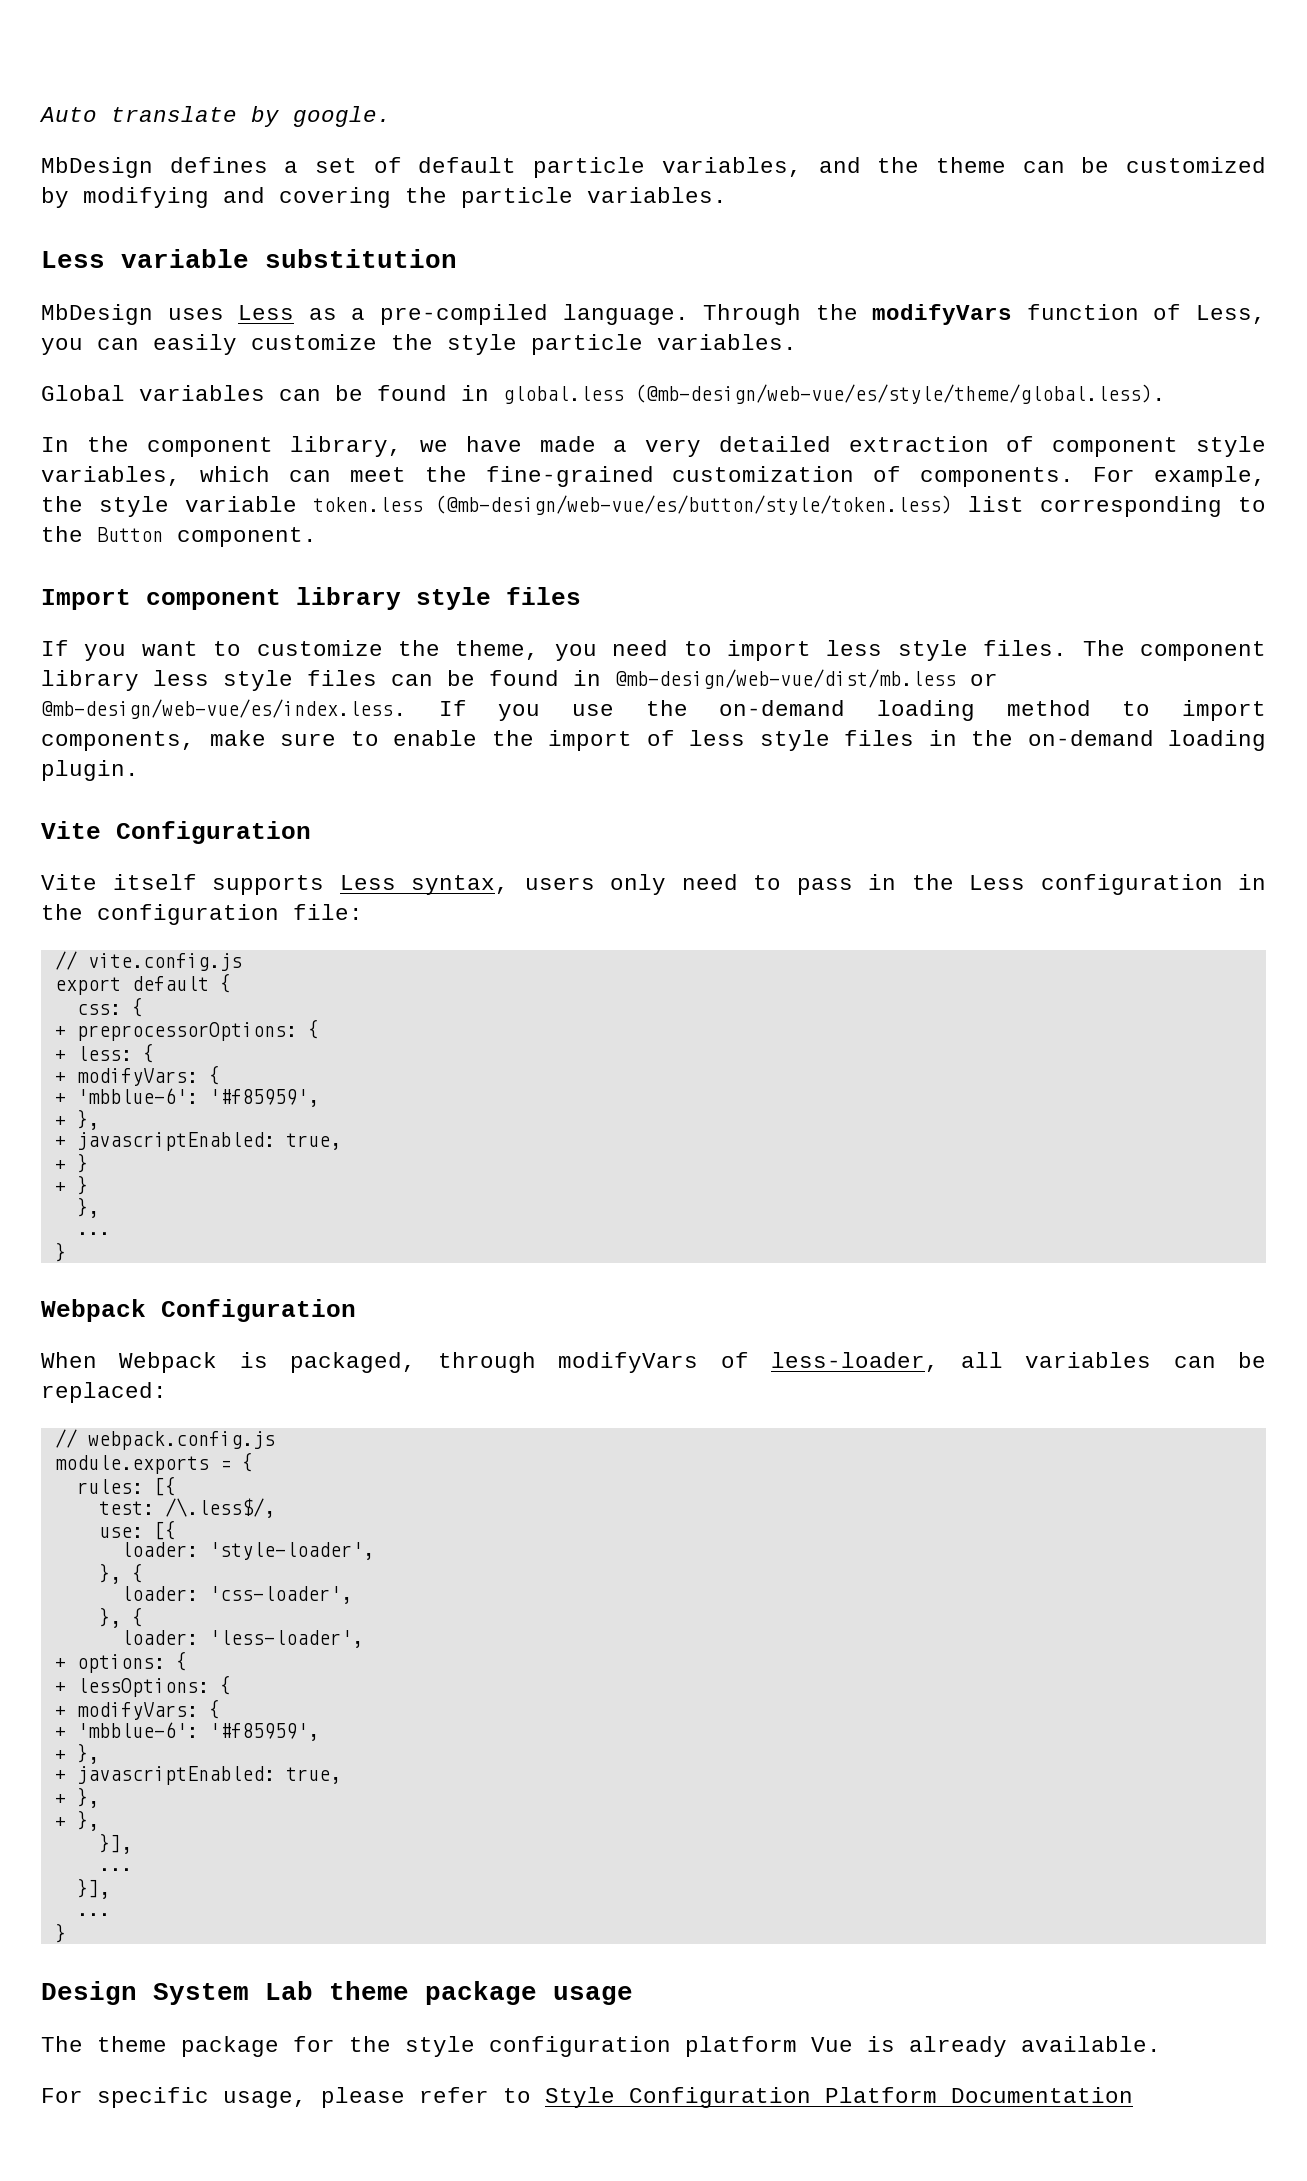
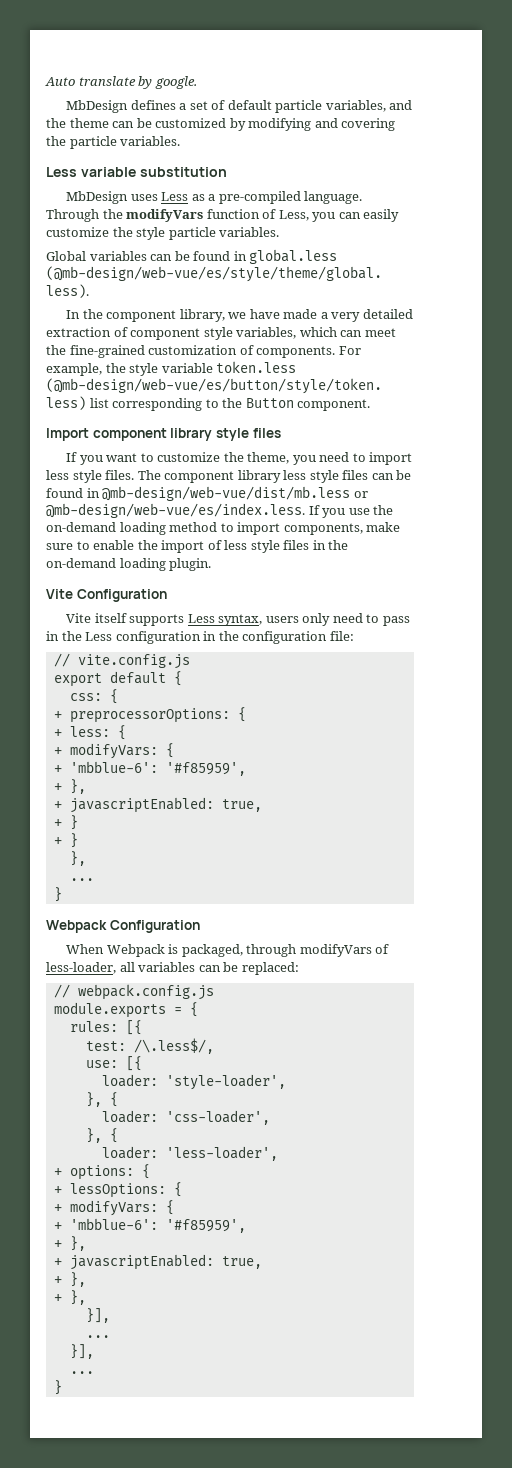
- Design System Lab theme package usage
- The theme package for the style configuration platform Vue is already available.
- For specific usage, please refer to Style Configuration Platform Documentation

